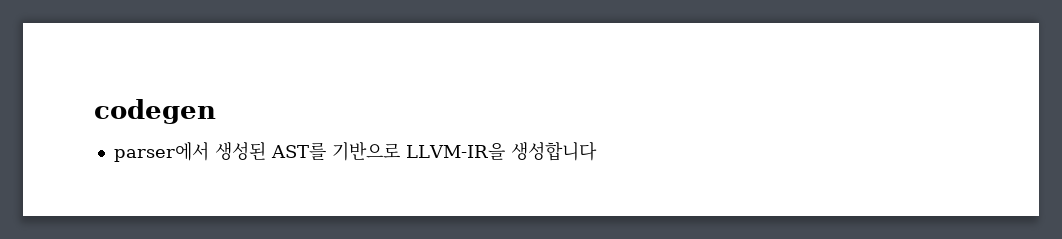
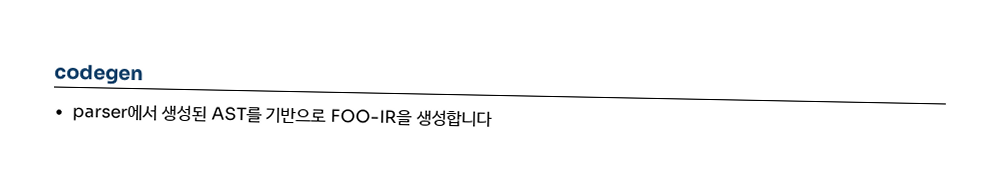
- parser에서 생성된 AST를 기반으로 LLVM-IR을 생성합니다
+ parser에서 생성된 AST를 기반으로 FOO-IR을 생성합니다

